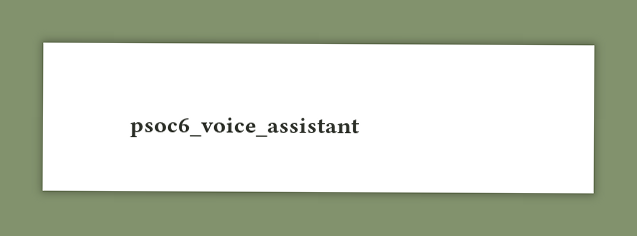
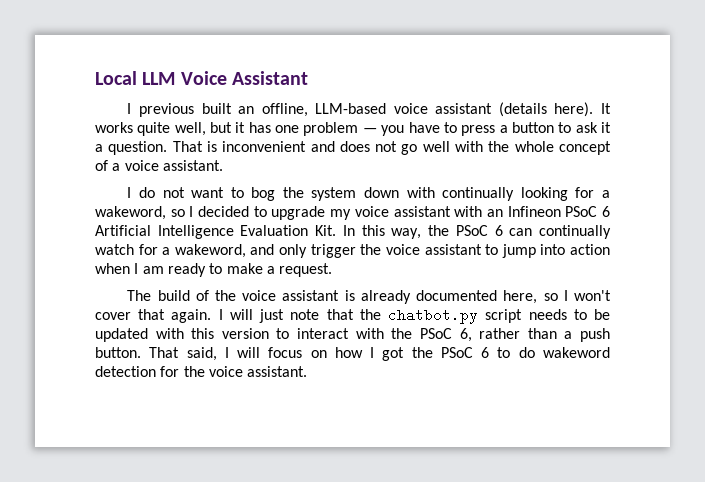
- psoc6_voice_assistant
+ Local LLM Voice Assistant
+ I previous built an offline, LLM-based voice assistant (details here). It works quite well, but it has one problem — you have to press a button to ask it a question. That is inconvenient and does not go well with the whole concept of a voice assistant.
+ I do not want to bog the system down with continually looking for a wakeword, so I decided to upgrade my voice assistant with an Infineon PSoC 6 Artificial Intelligence Evaluation Kit. In this way, the PSoC 6 can continually watch for a wakeword, and only trigger the voice assistant to jump into action when I am ready to make a request.
+ The build of the voice assistant is already documented here, so I won't cover that again. I will just note that the chatbot.py script needs to be updated with this version to interact with the PSoC 6, rather than a push button. That said, I will focus on how I got the PSoC 6 to do wakeword detection for the voice assistant.

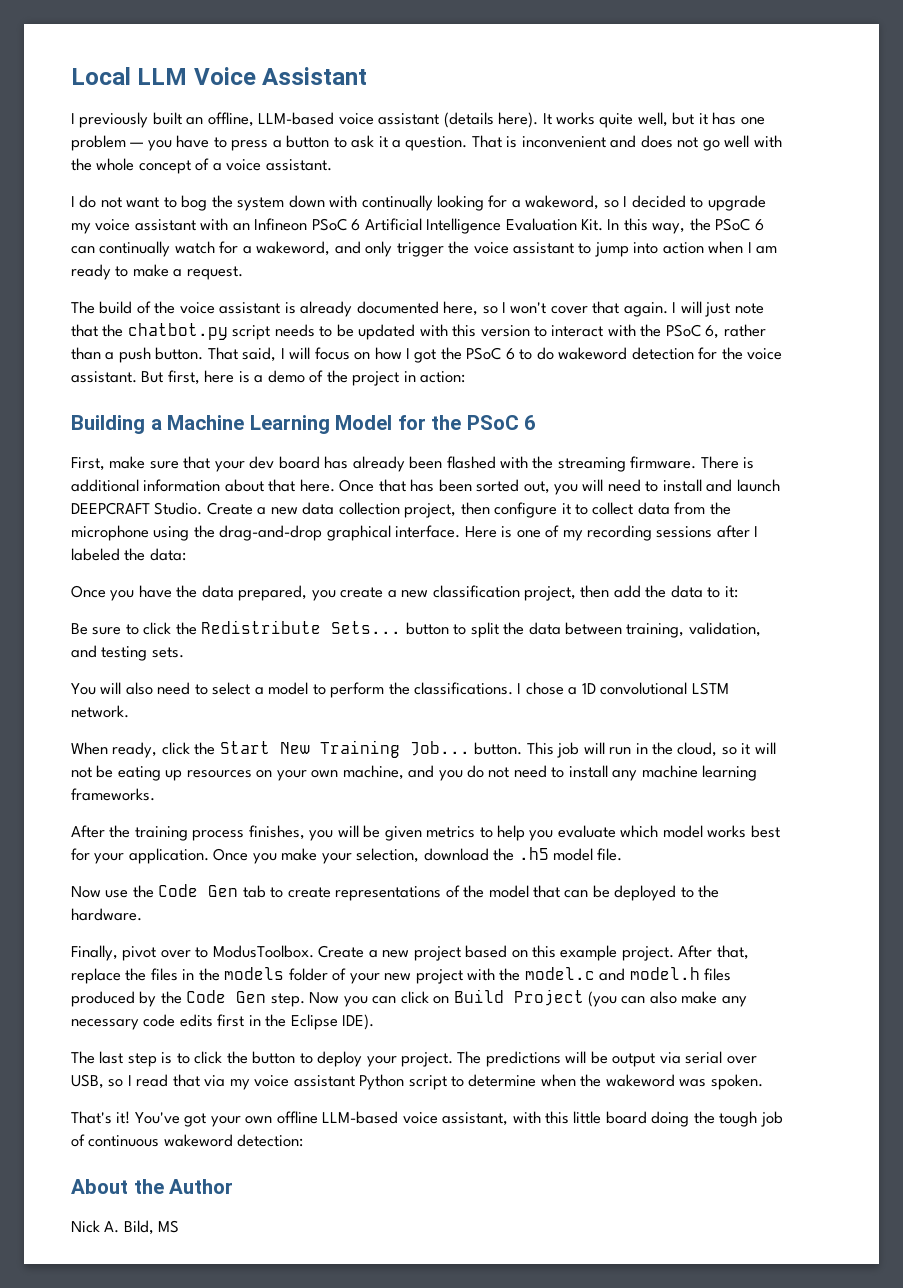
- I previous built an offline, LLM-based voice assistant (details here).
+ I previously built an offline, LLM-based voice assistant (details here).
+ But first, here is a demo of the project in action:
+ Building a Machine Learning Model for the PSoC 6
+ First, make sure that your dev board has already been flashed with the streaming firmware. There is additional information about that here. Once that has been sorted out, you will need to install and launch DEEPCRAFT Studio. Create a new data collection project, then configure it to collect data from the microphone using the drag-and-drop graphical interface. Here is one of my recording sessions after I labeled the data:
+ Once you have the data prepared, you create a new classification project, then add the data to it:
+ Be sure to click the Redistribute Sets... button to split the data between training, validation, and testing sets.
+ You will also need to select a model to perform the classifications. I chose a 1D convolutional LSTM network.
+ When ready, click the Start New Training Job... button. This job will run in the cloud, so it will not be eating up resources on your own machine, and you do not need to install any machine learning frameworks.
+ After the training process finishes, you will be given metrics to help you evaluate which model works best for your application. Once you make your selection, download the .h5 model file.
+ Now use the Code Gen tab to create representations of the model that can be deployed to the hardware.
+ Finally, pivot over to ModusToolbox. Create a new project based on this example project. After that, replace the files in the models folder of your new project with the model.c and model.h files produced by the Code Gen step. Now you can click on Build Project (you can also make any necessary code edits first in the Eclipse IDE).
+ The last step is to click the button to deploy your project. The predictions will be output via serial over USB, so I read that via my voice assistant Python script to determine when the wakeword was spoken.
+ That's it! You've got your own offline LLM-based voice assistant, with this little board doing the tough job of continuous wakeword detection:
+ About the Author
+ Nick A. Bild, MS

